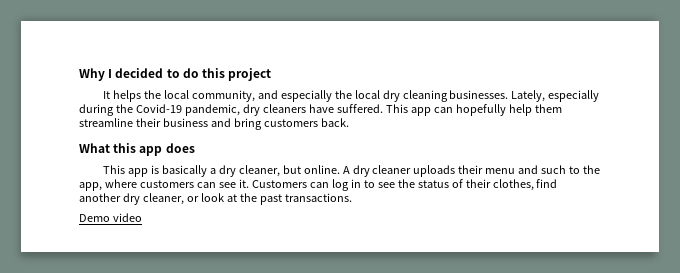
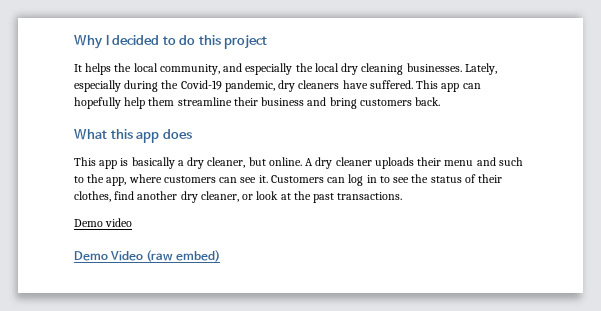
+ Demo Video (raw embed)

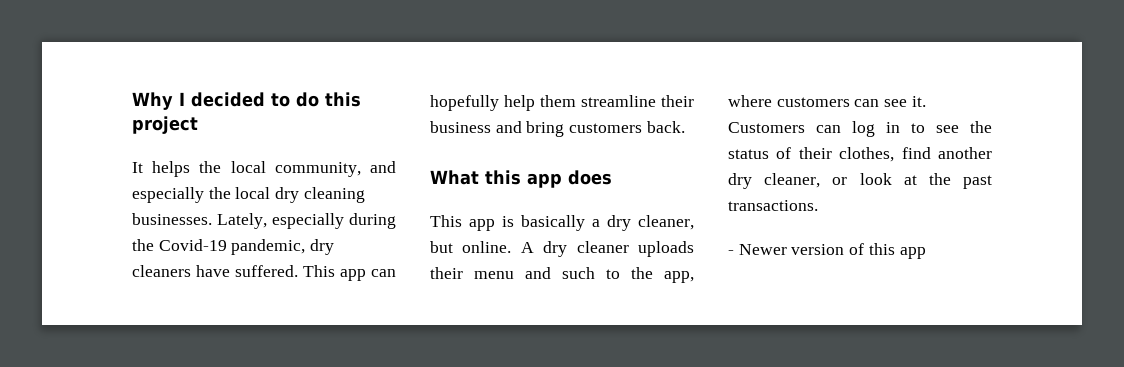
- Demo video
- Demo Video (raw embed)
+ - Newer version of this app

